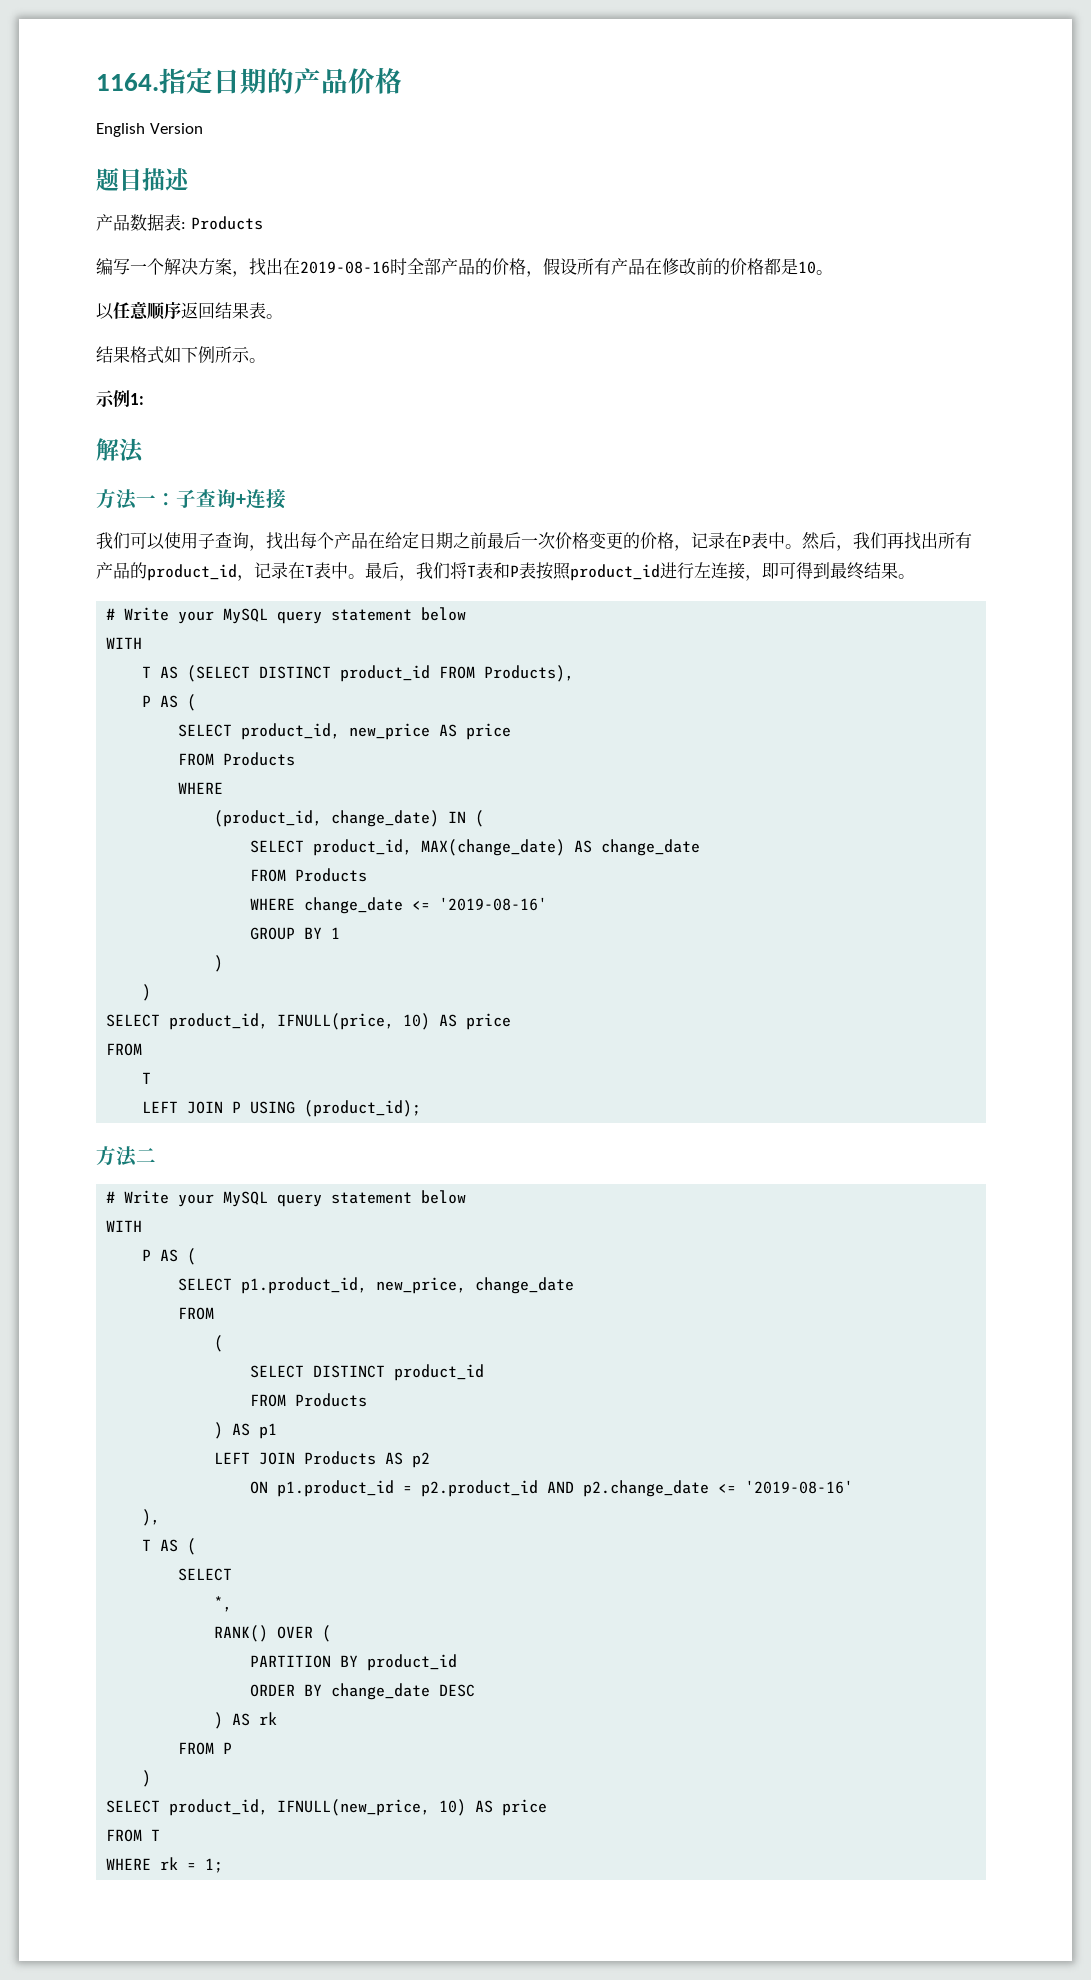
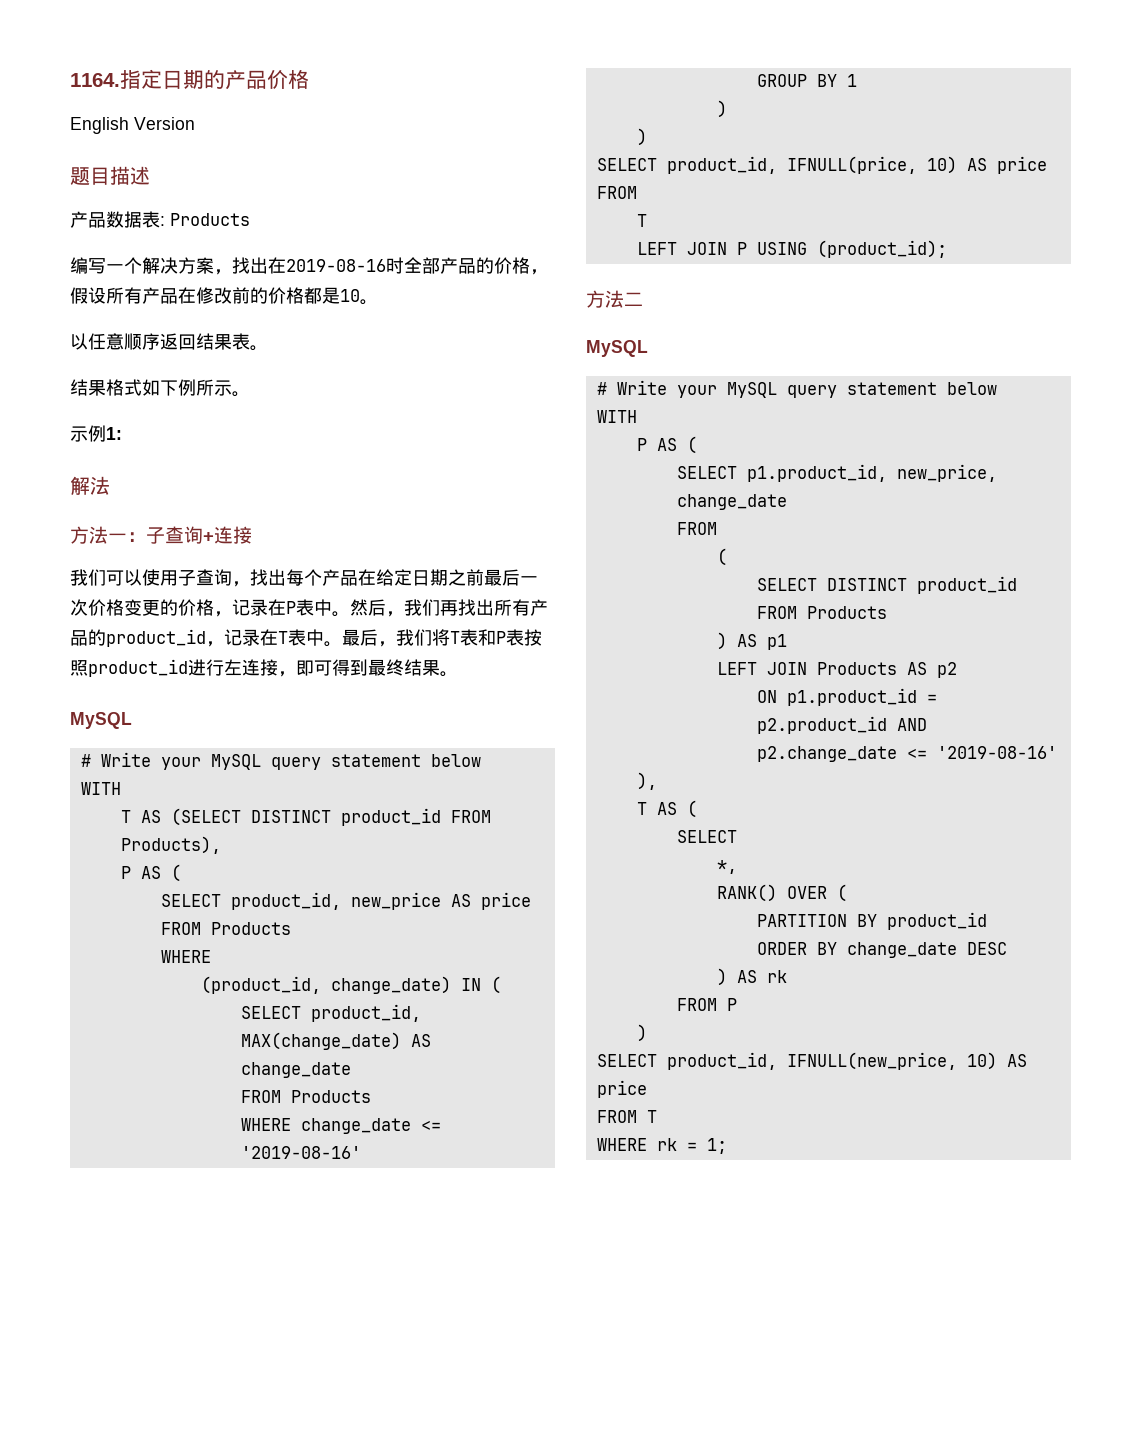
  最后，我们将T表和P表按照product_id进行左连接，即可得到最终结果。
+ MySQL
  方法二
+ MySQL

